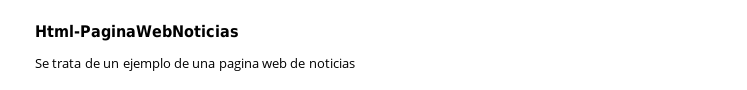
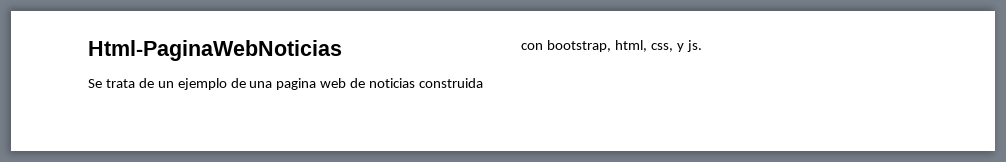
- Se trata de un ejemplo de una pagina web de noticias
+ Se trata de un ejemplo de una pagina web de noticias construida con bootstrap, html, css, y js.

